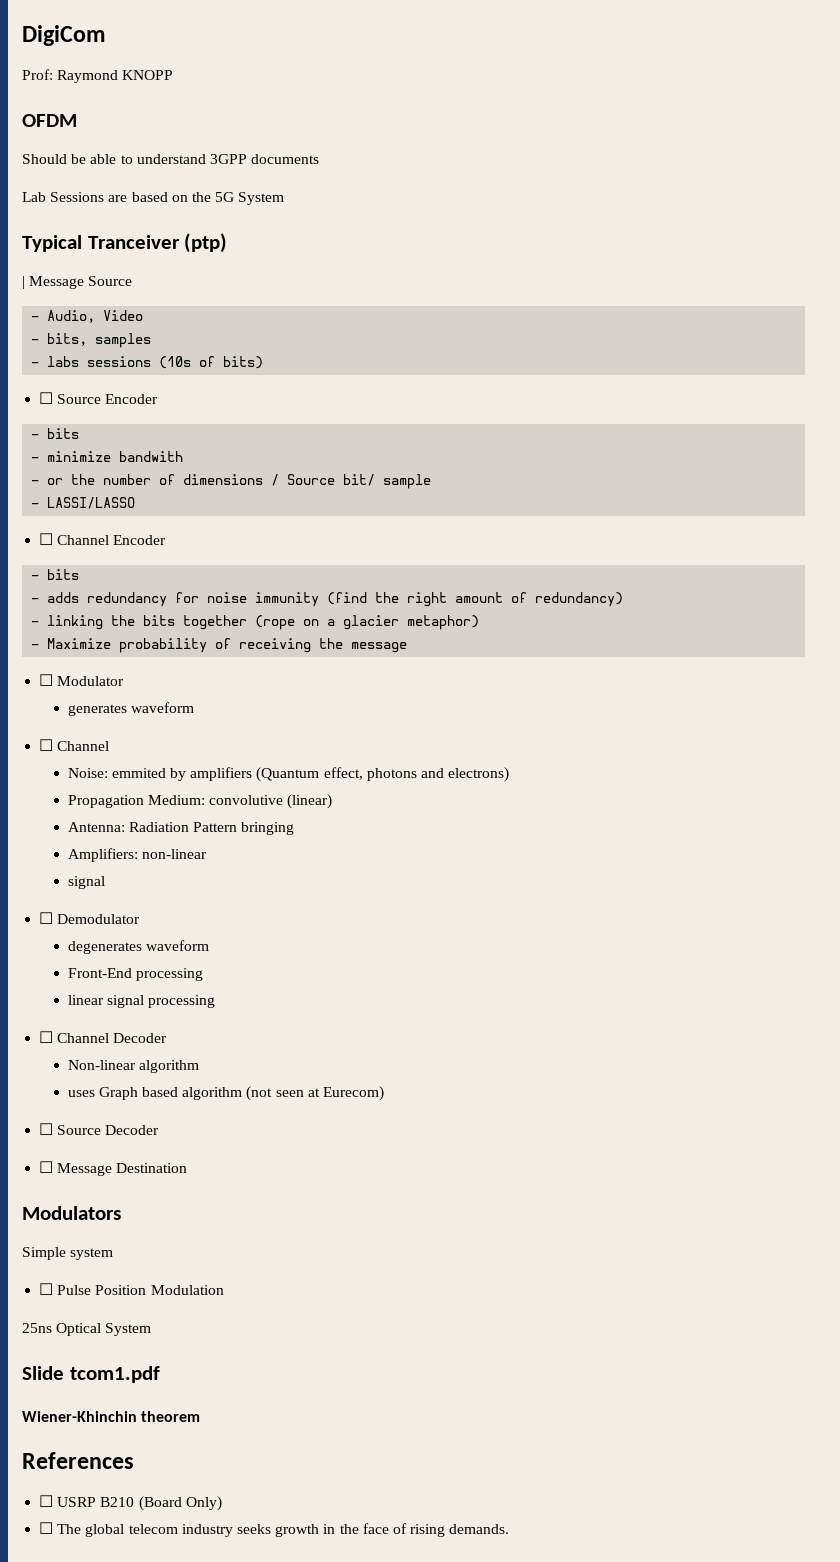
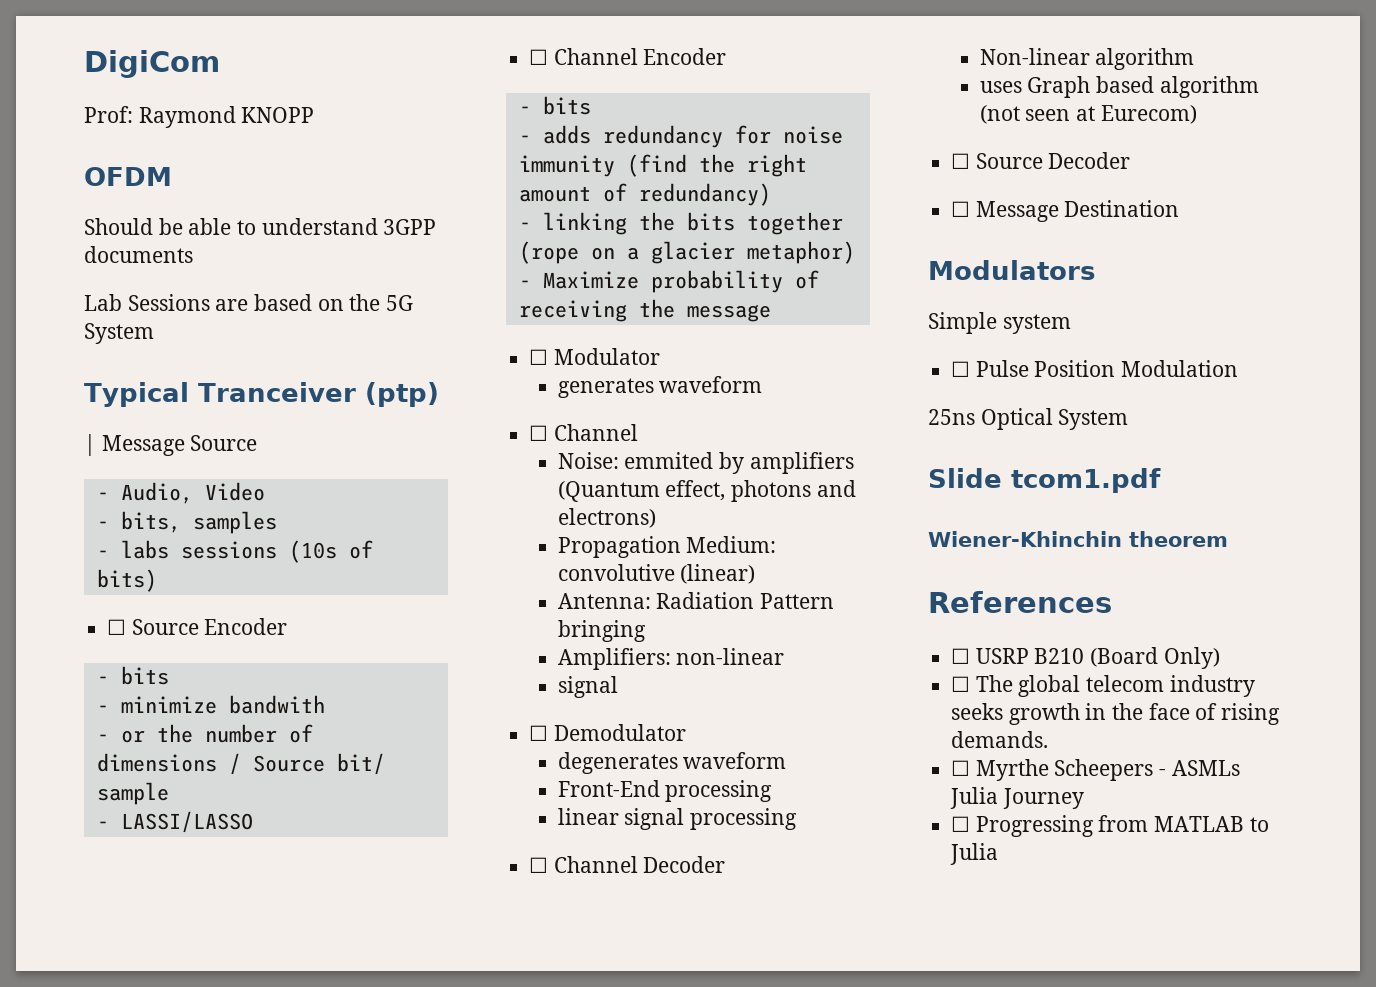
+ ☐ Myrthe Scheepers - ASMLs Julia Journey
+ ☐ Progressing from MATLAB to Julia

